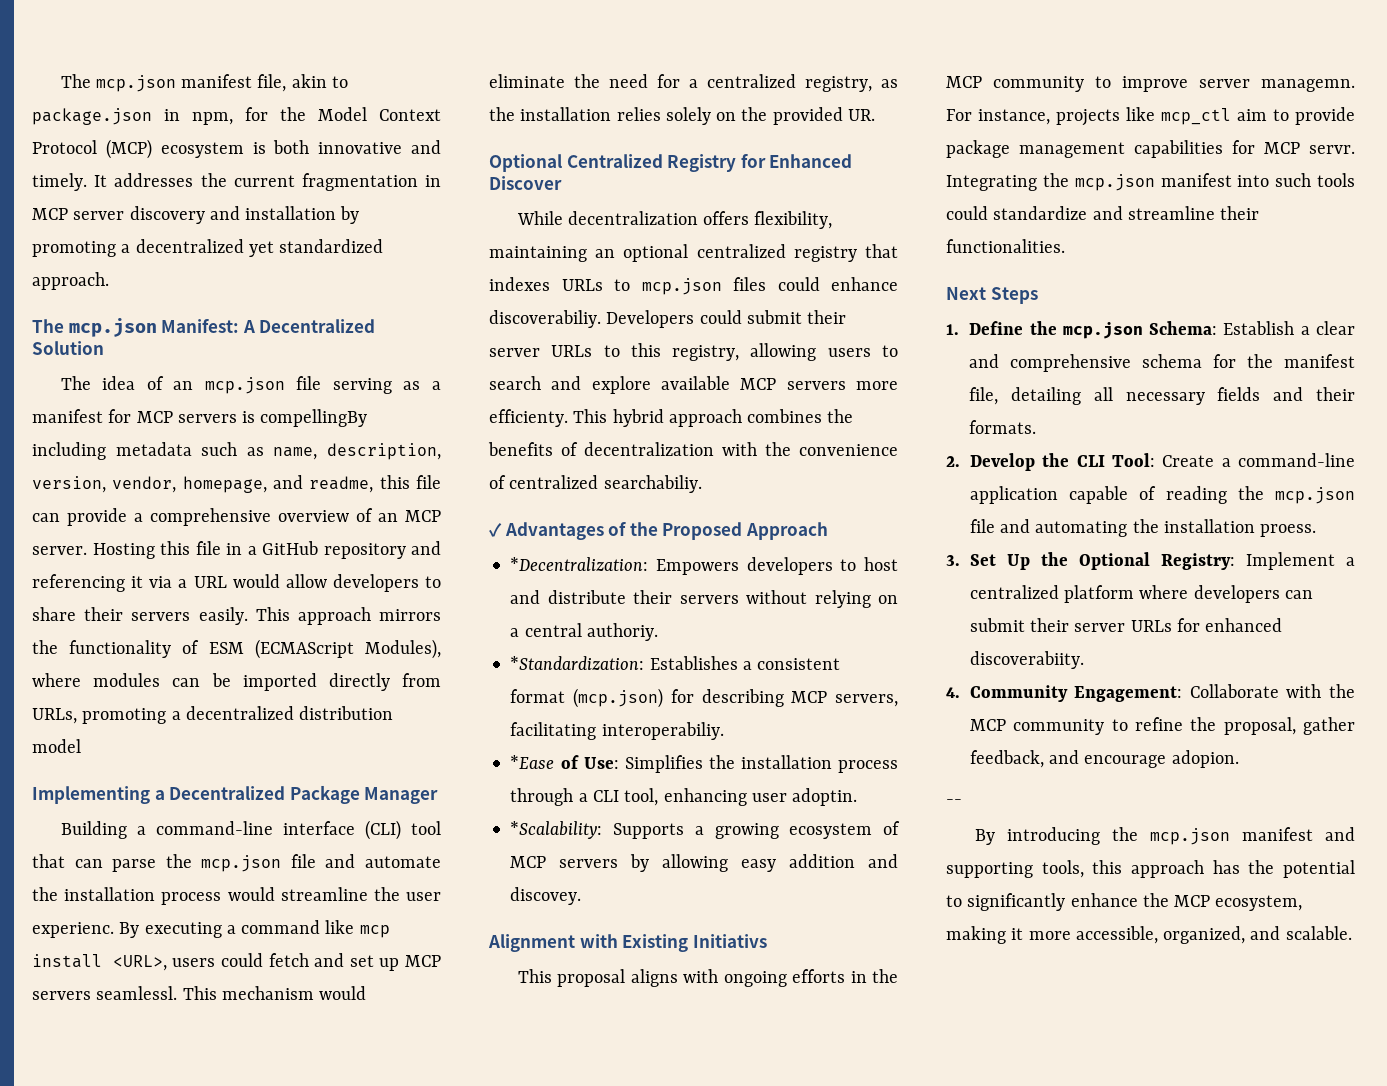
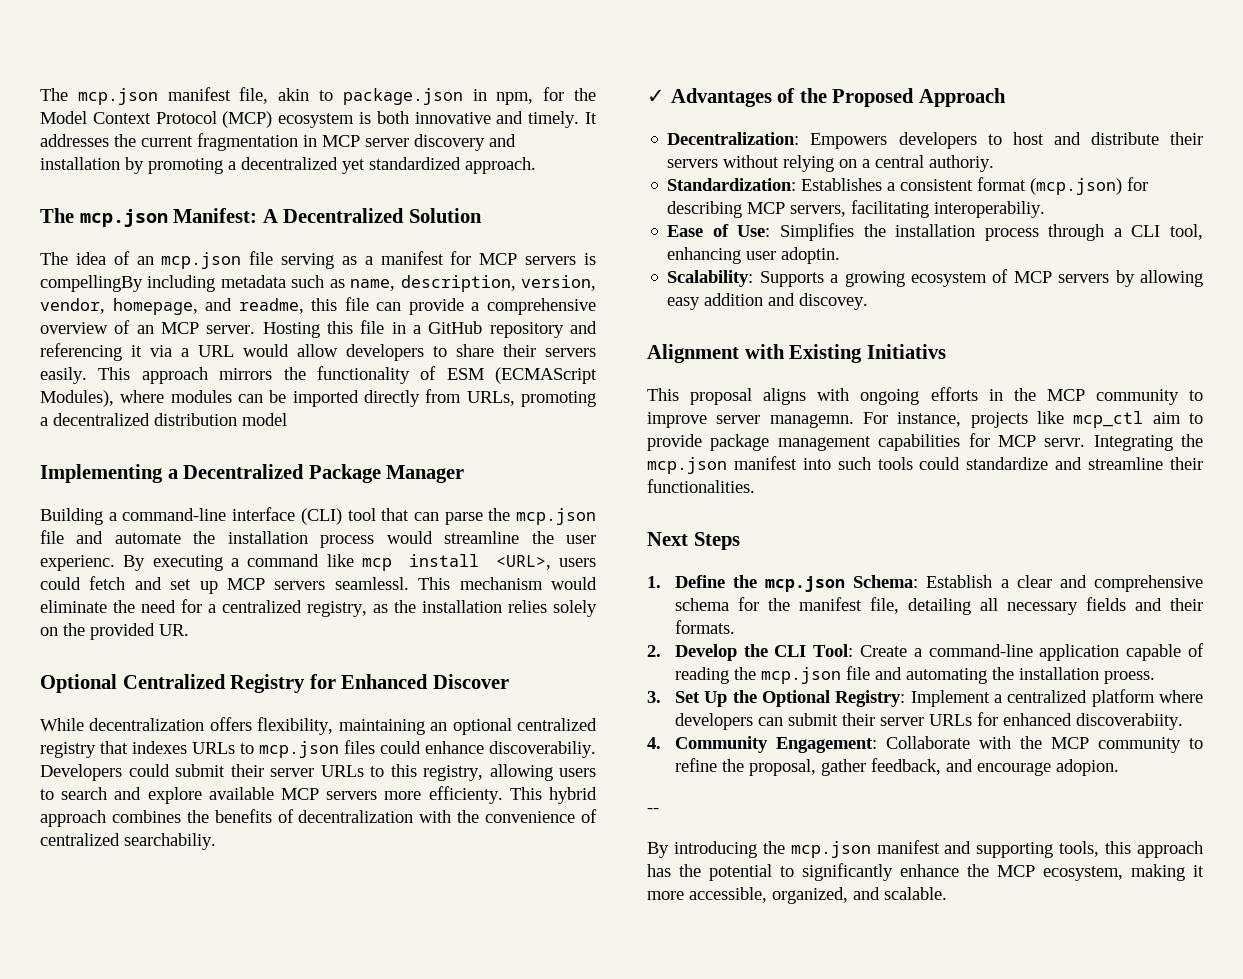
- *Decentralization: Empowers developers to host and distribute their servers without relying on a central authoriy.
+ Decentralization: Empowers developers to host and distribute their servers without relying on a central authoriy.
- *Standardization: Establishes a consistent format (mcp.json) for describing MCP servers, facilitating interoperabiliy.
+ Standardization: Establishes a consistent format (mcp.json) for describing MCP servers, facilitating interoperabiliy.
- *Ease of Use: Simplifies the installation process through a CLI tool, enhancing user adoptin.
+ Ease of Use: Simplifies the installation process through a CLI tool, enhancing user adoptin.
- *Scalability: Supports a growing ecosystem of MCP servers by allowing easy addition and discovey.
+ Scalability: Supports a growing ecosystem of MCP servers by allowing easy addition and discovey.

